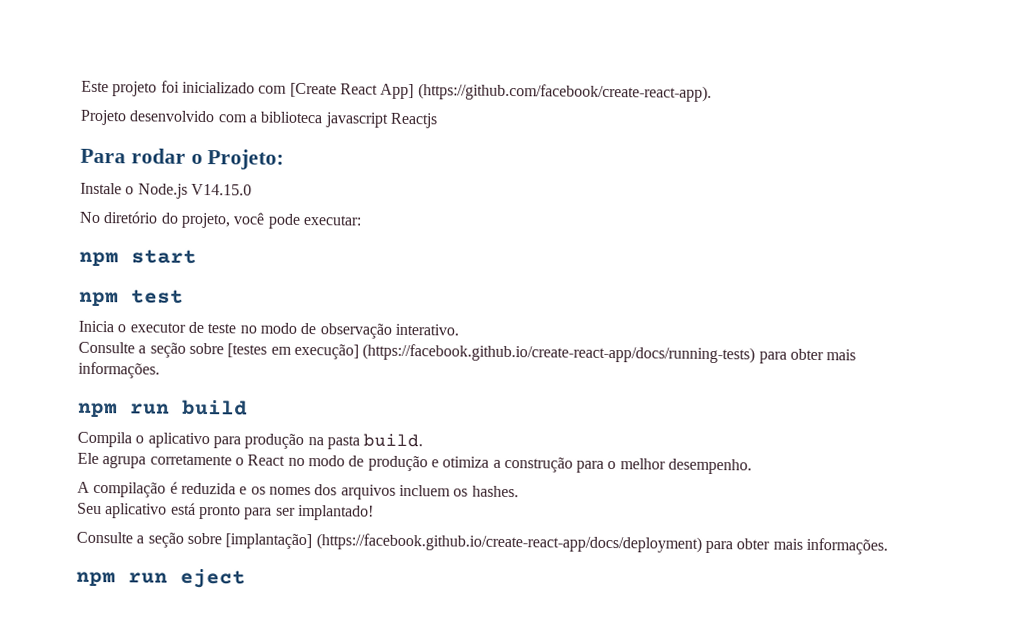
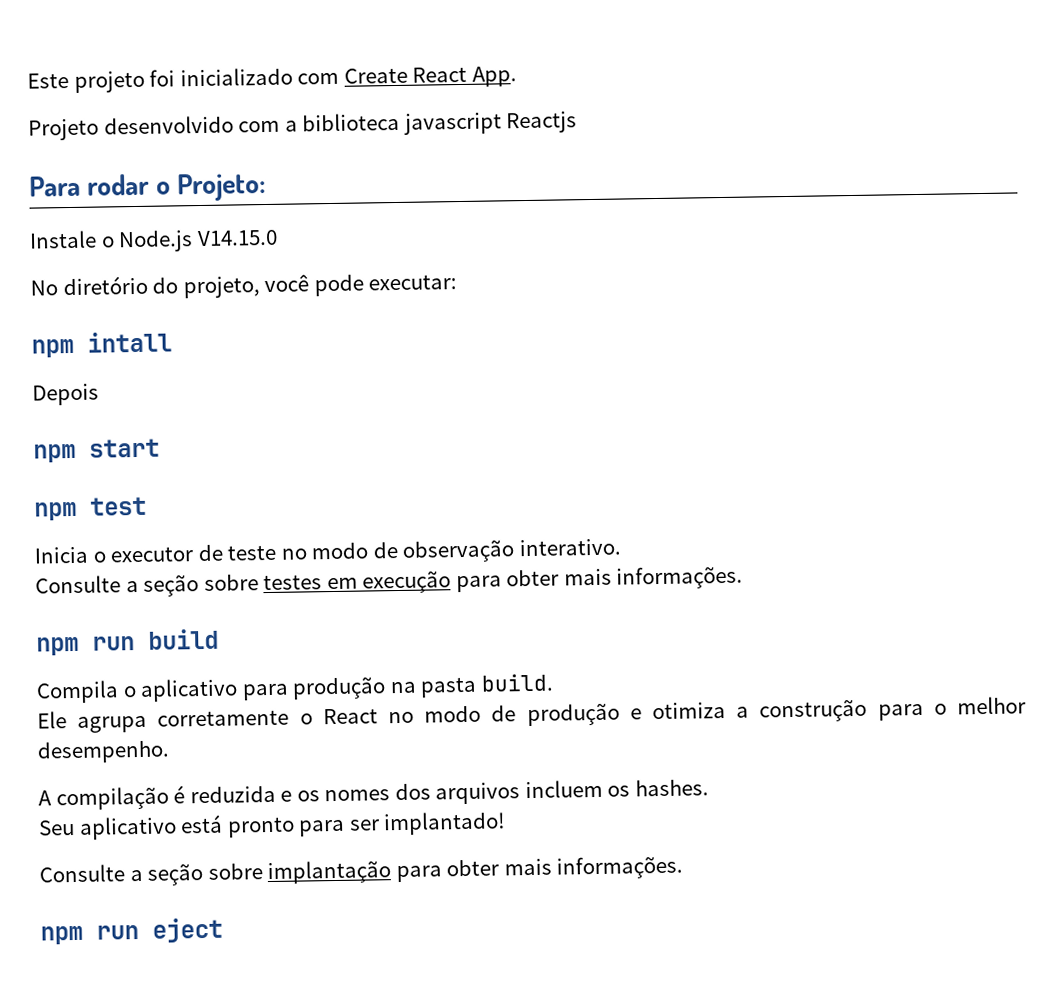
- Este projeto foi inicializado com [Create React App] (https://github.com/facebook/create-react-app).
+ Este projeto foi inicializado com Create React App.
+ npm intall
+ Depois
- Consulte a seção sobre [testes em execução] (https://facebook.github.io/create-react-app/docs/running-tests) para obter mais informações.
+ Consulte a seção sobre testes em execução para obter mais informações.
- Consulte a seção sobre [implantação] (https://facebook.github.io/create-react-app/docs/deployment) para obter mais informações.
+ Consulte a seção sobre implantação para obter mais informações.

